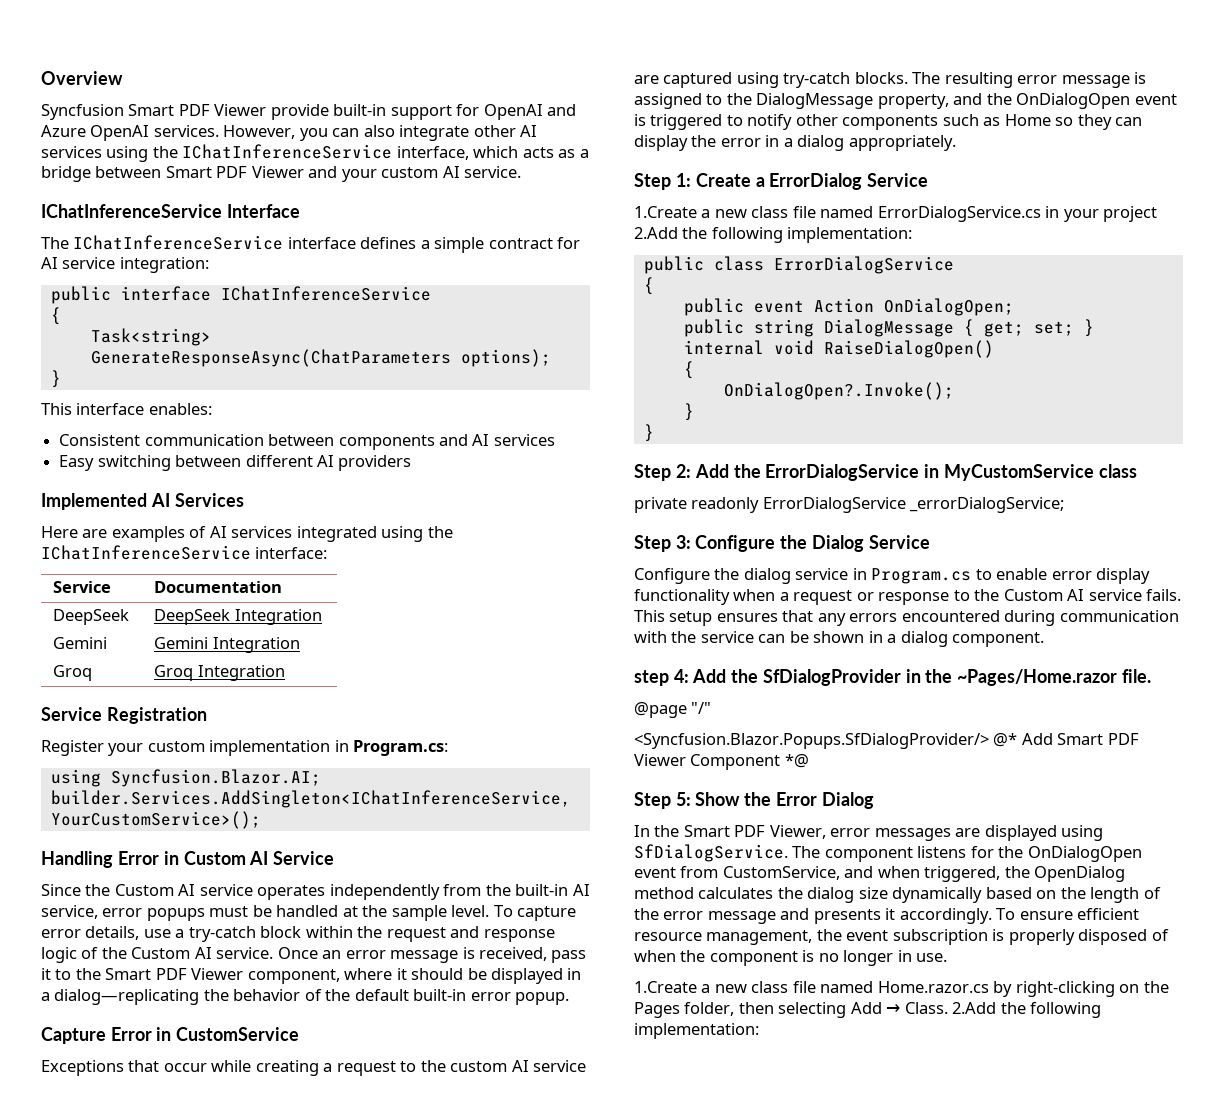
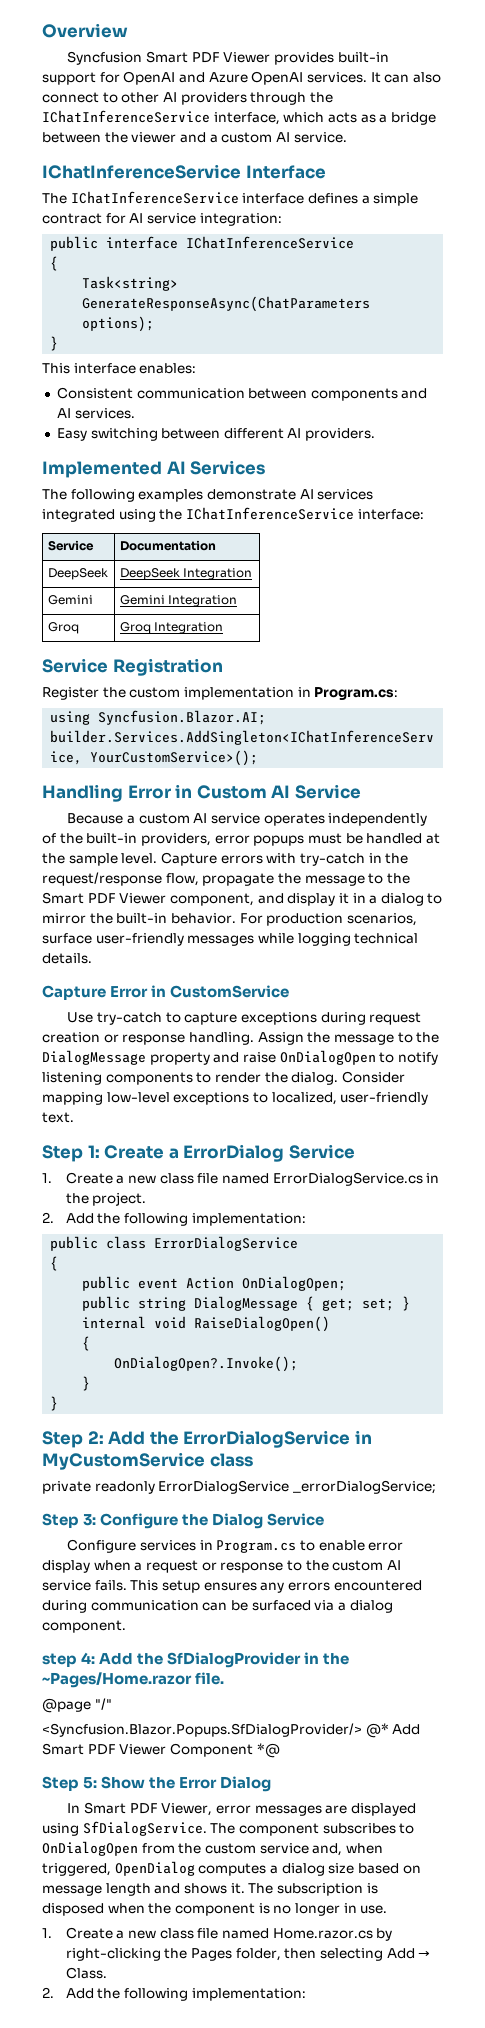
- Syncfusion Smart PDF Viewer provide built-in support for OpenAI and Azure OpenAI services.
+ Syncfusion Smart PDF Viewer provides built-in support for OpenAI and Azure OpenAI services.
- However, you can also integrate other AI services using the IChatInferenceService interface, which acts as a bridge between Smart PDF Viewer and your custom AI service.
+ It can also connect to other AI providers through the IChatInferenceService interface, which acts as a bridge between the viewer and a custom AI service.
- Consistent communication between components and AI services
+ Consistent communication between components and AI services.
- Easy switching between different AI providers
+ Easy switching between different AI providers.
- Here are examples of AI services integrated using the IChatInferenceService interface:
+ The following examples demonstrate AI services integrated using the IChatInferenceService interface:
- Register your custom implementation in Program.cs:
+ Register the custom implementation in Program.cs:
- Since the Custom AI service operates independently from the built-in AI service, error popups must be handled at the sample level.
+ Because a custom AI service operates independently of the built-in providers, error popups must be handled at the sample level.
- To capture error details, use a try-catch block within the request and response logic of the Custom AI service. Once an error message is received, pass it to the Smart PDF Viewer component, where it should be displayed in a dialog—replicating the behavior of the default built-in error popup.
+ Capture errors with try-catch in the request/response flow, propagate the message to the Smart PDF Viewer component, and display it in a dialog to mirror the built-in behavior. For production scenarios, surface user-friendly messages while logging technical details.
  Capture Error in CustomService
- Exceptions that occur while creating a request to the custom AI service are captured using try-catch blocks. The resulting error message is assigned to the DialogMessage property, and the OnDialogOpen event is triggered to notify other components such as Home so they can display the error in a dialog appropriately.
+ Use try-catch to capture exceptions during request creation or response handling. Assign the message to the DialogMessage property and raise OnDialogOpen to notify listening components to render the dialog. Consider mapping low-level exceptions to localized, user-friendly text.
- 1.Create a new class file named ErrorDialogService.cs in your project 2.Add the following implementation:
+ 1. Create a new class file named ErrorDialogService.cs in the project.
+ 2. Add the following implementation:
- Configure the dialog service in Program.cs to enable error display functionality when a request or response to the Custom AI service fails.
+ Configure services in Program.cs to enable error display when a request or response to the custom AI service fails.
- This setup ensures that any errors encountered during communication with the service can be shown in a dialog component.
+ This setup ensures any errors encountered during communication can be surfaced via a dialog component.
- In the Smart PDF Viewer, error messages are displayed using SfDialogService.
+ In Smart PDF Viewer, error messages are displayed using SfDialogService.
- The component listens for the OnDialogOpen event from CustomService, and when triggered, the OpenDialog method calculates the dialog size dynamically based on the length of the error message and presents it accordingly. To ensure efficient resource management, the event subscription is properly disposed of when the component is no longer in use.
+ The component subscribes to OnDialogOpen from the custom service and, when triggered, OpenDialog computes a dialog size based on message length and shows it. The subscription is disposed when the component is no longer in use.
- 1.Create a new class file named Home.razor.cs by right-clicking on the Pages folder, then selecting Add → Class. 2.Add the following implementation:
+ 1. Create a new class file named Home.razor.cs by right-clicking the Pages folder, then selecting Add → Class.
+ 2. Add the following implementation:

